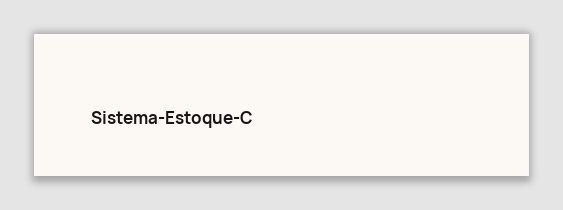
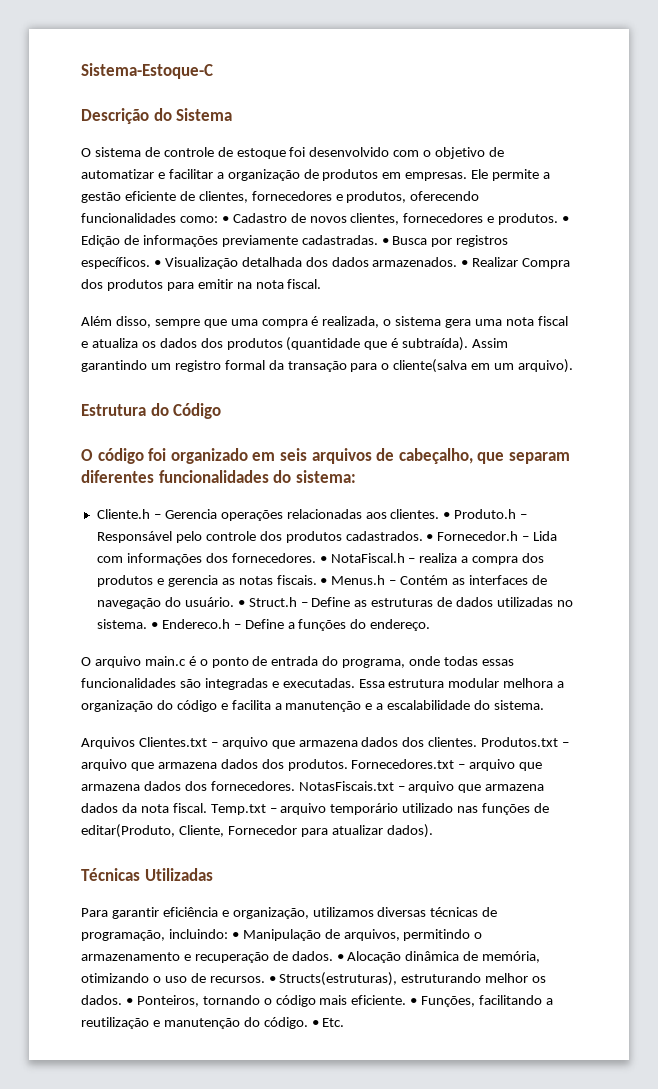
+ Descrição do Sistema
+ O sistema de controle de estoque foi desenvolvido com o objetivo de automatizar e facilitar a organização de produtos em empresas. Ele permite a gestão eficiente de clientes, fornecedores e produtos, oferecendo funcionalidades como: • Cadastro de novos clientes, fornecedores e produtos. • Edição de informações previamente cadastradas. • Busca por registros específicos. • Visualização detalhada dos dados armazenados. • Realizar Compra dos produtos para emitir na nota fiscal.
+ Além disso, sempre que uma compra é realizada, o sistema gera uma nota fiscal e atualiza os dados dos produtos (quantidade que é subtraída). Assim garantindo um registro formal da transação para o cliente(salva em um arquivo).
+ Estrutura do Código
+ O código foi organizado em seis arquivos de cabeçalho, que separam diferentes funcionalidades do sistema:
+ Cliente.h – Gerencia operações relacionadas aos clientes. • Produto.h – Responsável pelo controle dos produtos cadastrados. • Fornecedor.h – Lida com informações dos fornecedores. • NotaFiscal.h – realiza a compra dos produtos e gerencia as notas fiscais. • Menus.h – Contém as interfaces de navegação do usuário. • Struct.h – Define as estruturas de dados utilizadas no sistema. • Endereco.h – Define a funções do endereço.
+ O arquivo main.c é o ponto de entrada do programa, onde todas essas funcionalidades são integradas e executadas. Essa estrutura modular melhora a organização do código e facilita a manutenção e a escalabilidade do sistema.
+ Arquivos Clientes.txt – arquivo que armazena dados dos clientes. Produtos.txt – arquivo que armazena dados dos produtos. Fornecedores.txt – arquivo que armazena dados dos fornecedores. NotasFiscais.txt – arquivo que armazena dados da nota fiscal. Temp.txt – arquivo temporário utilizado nas funções de editar(Produto, Cliente, Fornecedor para atualizar dados).
+ Técnicas Utilizadas
+ Para garantir eficiência e organização, utilizamos diversas técnicas de programação, incluindo: • Manipulação de arquivos, permitindo o armazenamento e recuperação de dados. • Alocação dinâmica de memória, otimizando o uso de recursos. • Structs(estruturas), estruturando melhor os dados. • Ponteiros, tornando o código mais eficiente. • Funções, facilitando a reutilização e manutenção do código. • Etc.

